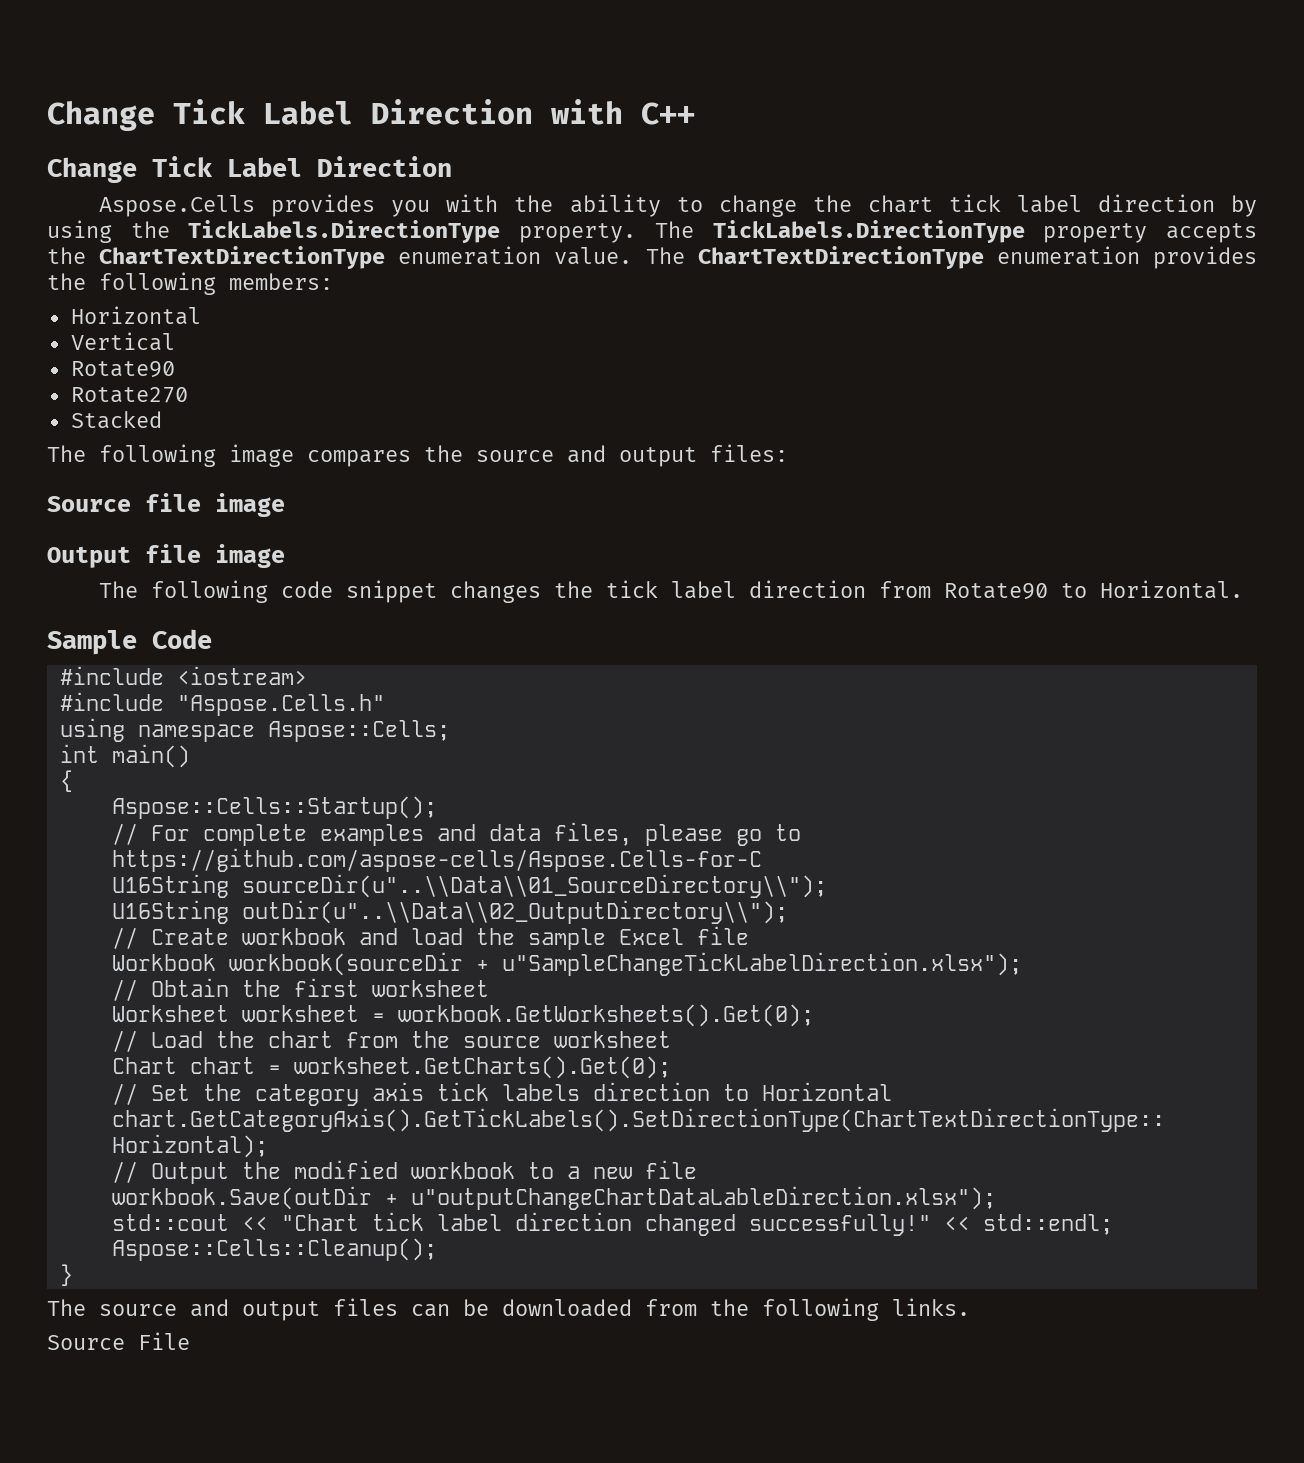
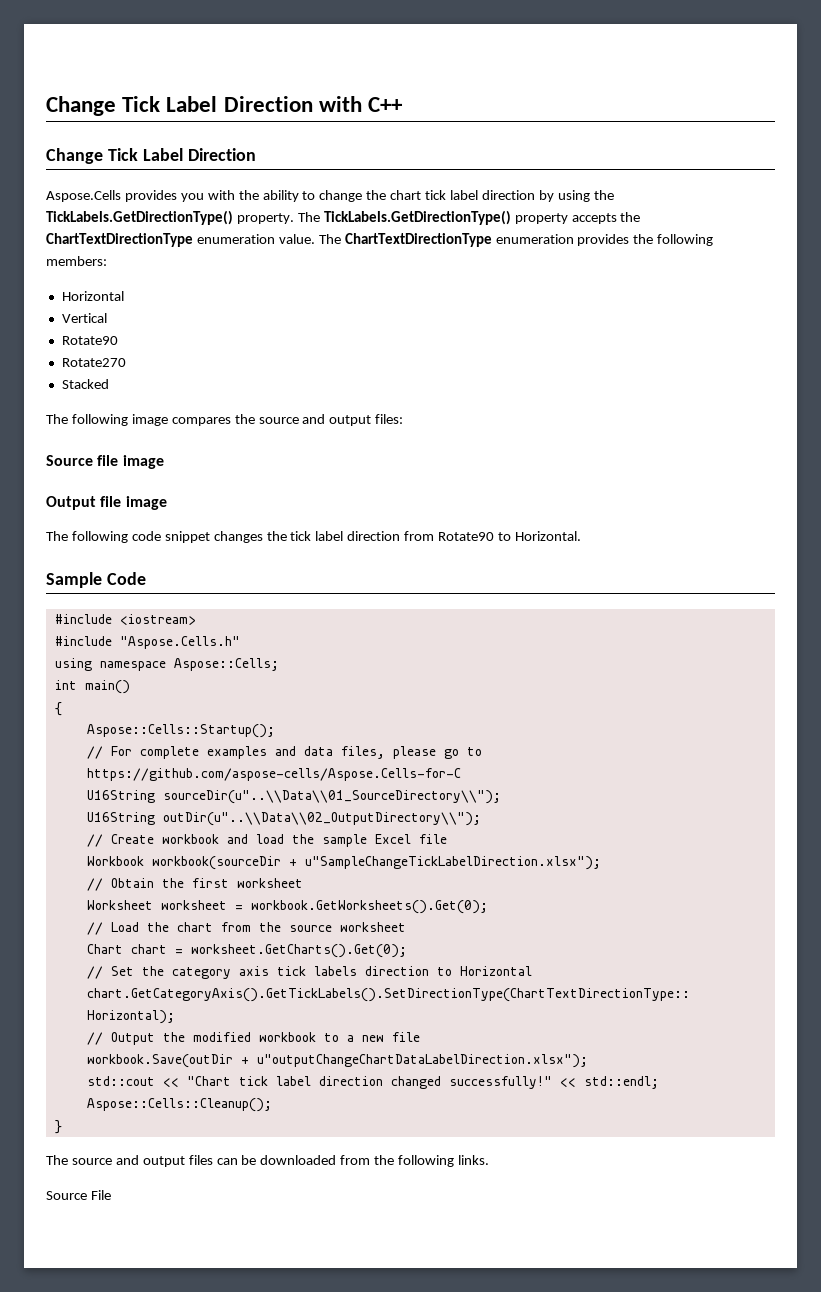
- Aspose.Cells provides you with the ability to change the chart tick label direction by using the TickLabels.DirectionType property.
+ Aspose.Cells provides you with the ability to change the chart tick label direction by using the TickLabels.GetDirectionType() property.
- The TickLabels.DirectionType property accepts the ChartTextDirectionType enumeration value.
+ The TickLabels.GetDirectionType() property accepts the ChartTextDirectionType enumeration value.
- workbook.Save(outDir + u"outputChangeChartDataLableDirection.xlsx");
+ workbook.Save(outDir + u"outputChangeChartDataLabelDirection.xlsx");

